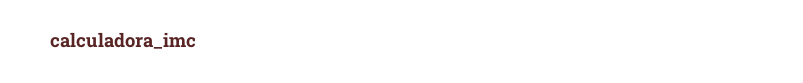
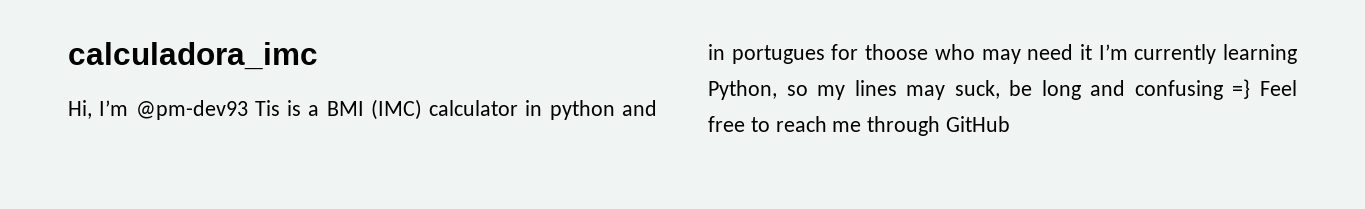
+ Hi, I’m @pm-dev93 Tis is a BMI (IMC) calculator in python and in portugues for thoose who may need it I’m currently learning Python, so my lines may suck, be long and confusing =} Feel free to reach me through GitHub

